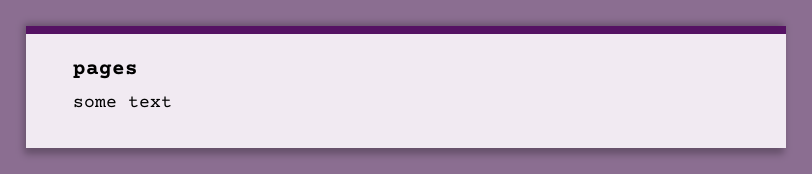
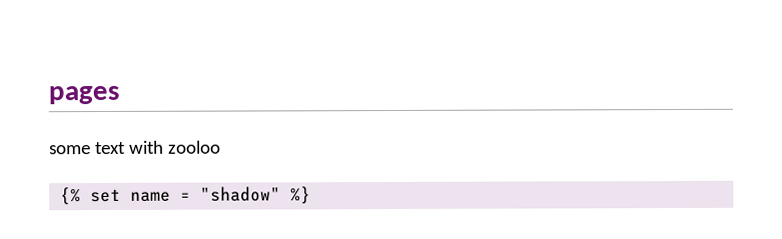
- some text
+ some text with zooloo
+ {% set name = "shadow" %}

